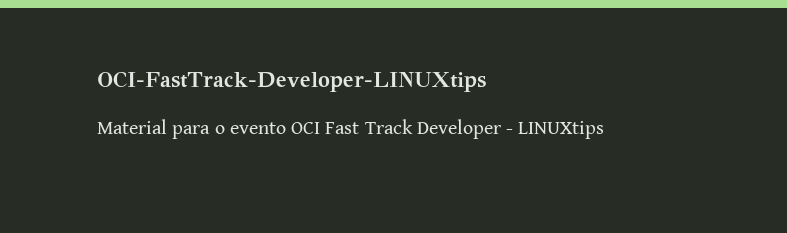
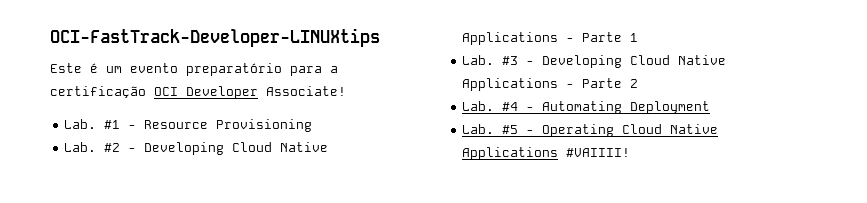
- Material para o evento OCI Fast Track Developer - LINUXtips
+ Este é um evento preparatório para a certificação OCI Developer Associate!
+ Lab. #1 - Resource Provisioning
+ Lab. #2 - Developing Cloud Native Applications - Parte 1
+ Lab. #3 - Developing Cloud Native Applications - Parte 2
+ Lab. #4 - Automating Deployment
+ Lab. #5 - Operating Cloud Native Applications #VAIIII!

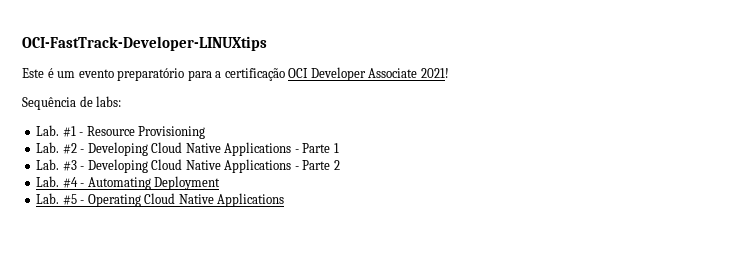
- Este é um evento preparatório para a certificação OCI Developer Associate!
+ Este é um evento preparatório para a certificação OCI Developer Associate 2021!
+ Sequência de labs:
- Lab. #5 - Operating Cloud Native Applications #VAIIII!
+ Lab. #5 - Operating Cloud Native Applications

